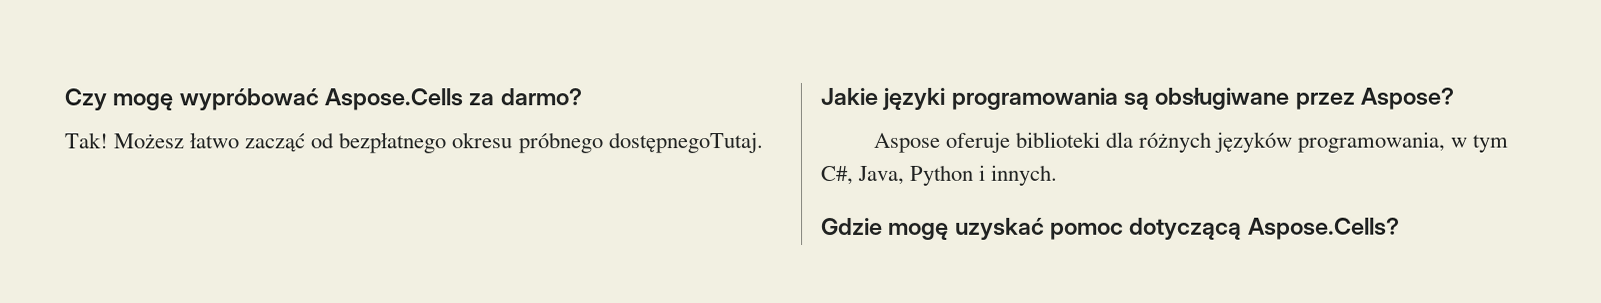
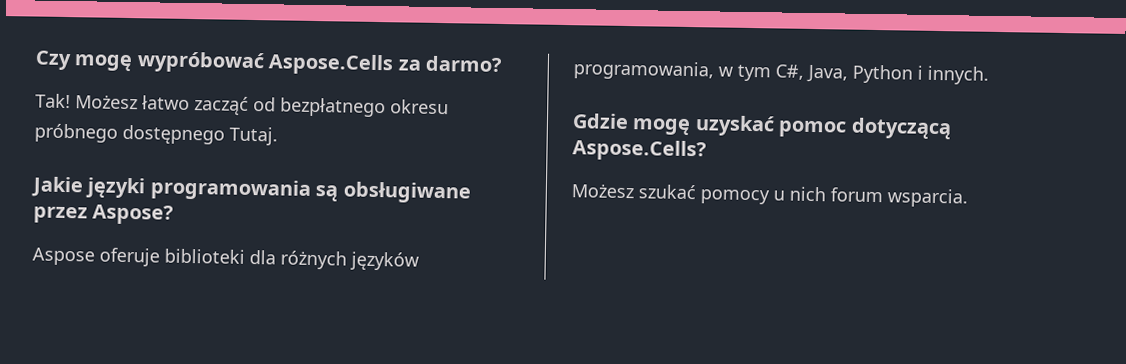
- Możesz łatwo zacząć od bezpłatnego okresu próbnego dostępnegoTutaj.
+ Możesz łatwo zacząć od bezpłatnego okresu próbnego dostępnego Tutaj.
+ Możesz szukać pomocy u nich forum wsparcia.

